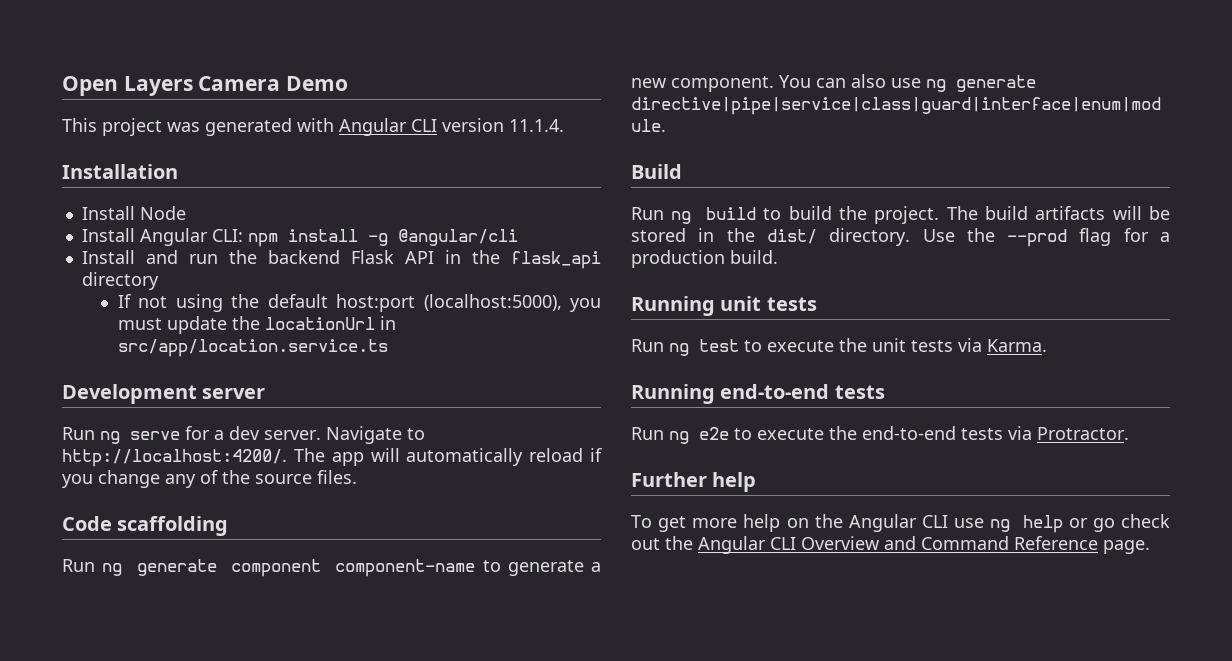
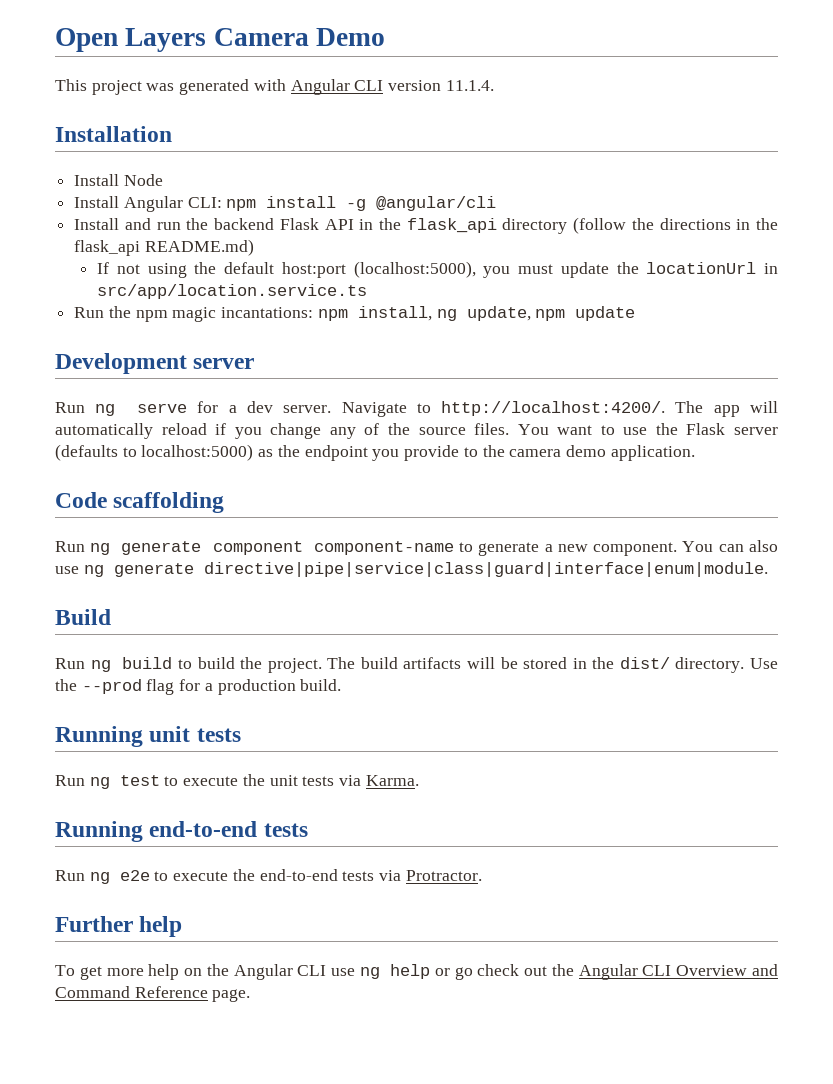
- Install and run the backend Flask API in the flask_api directory
+ Install and run the backend Flask API in the flask_api directory (follow the directions in the flask_api README.md)
+ Run the npm magic incantations: npm install, ng update, npm update
+ You want to use the Flask server (defaults to localhost:5000) as the endpoint you provide to the camera demo application.

